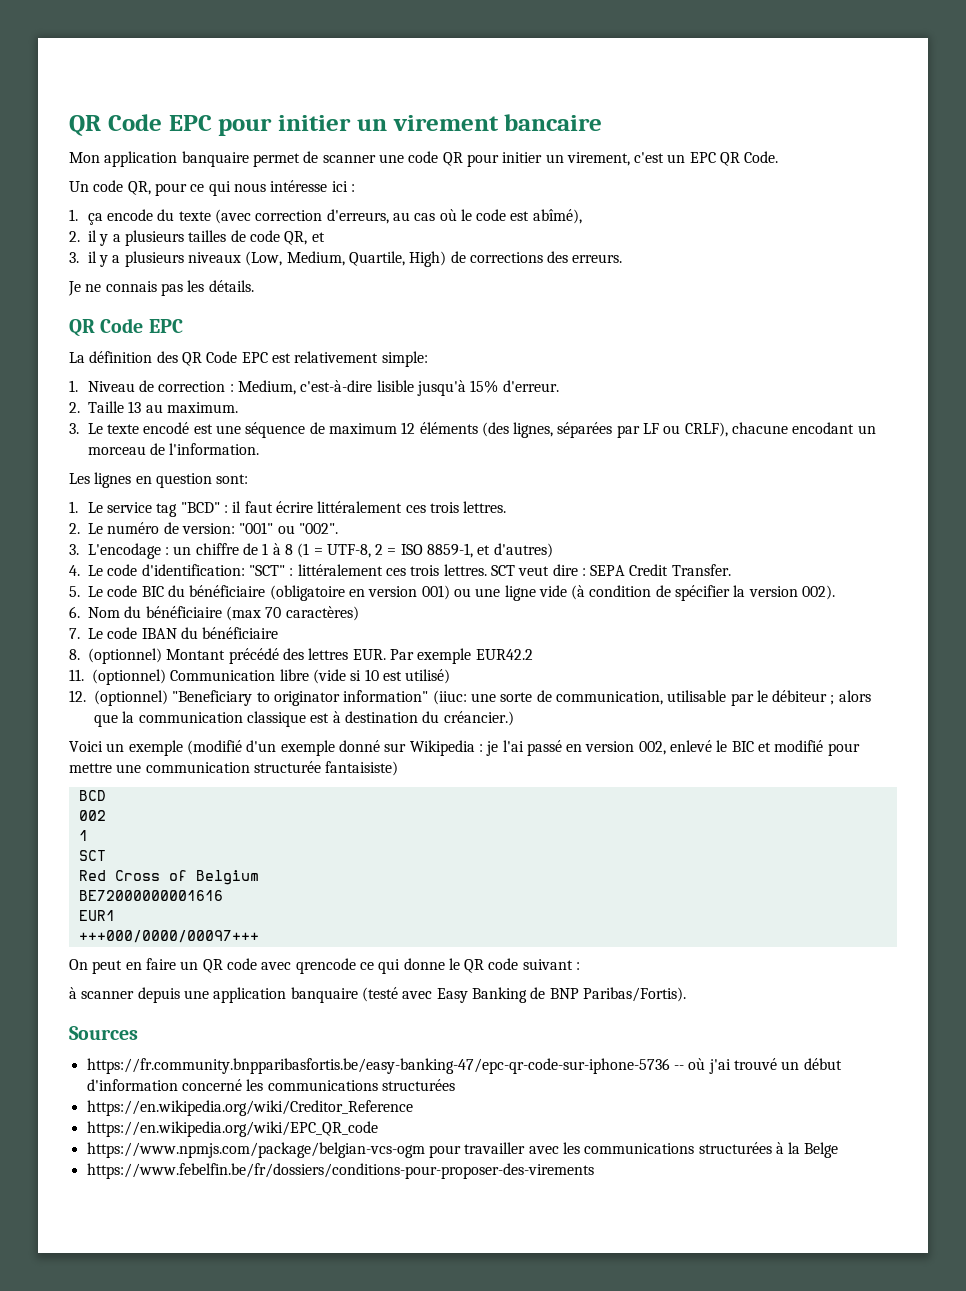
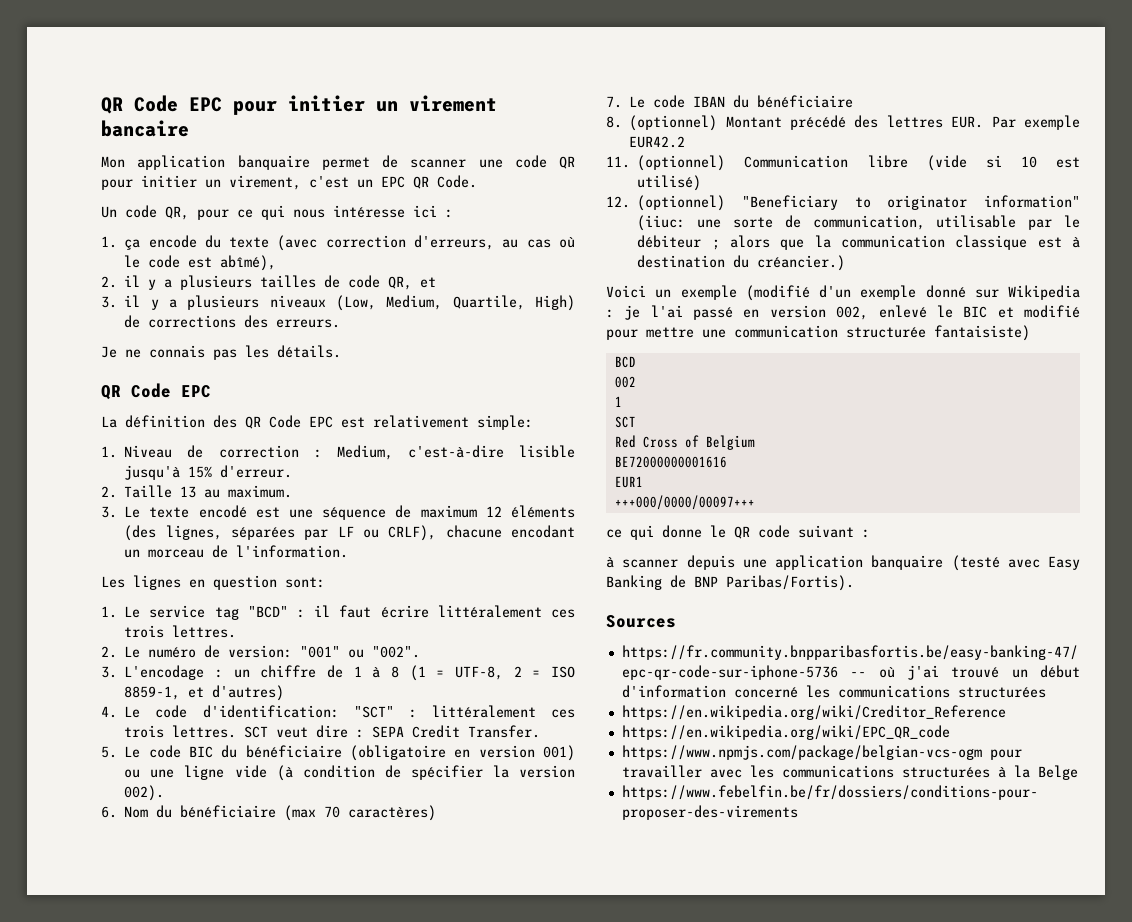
- On peut en faire un QR code avec qrencode ce qui donne le QR code suivant :
+ ce qui donne le QR code suivant :

